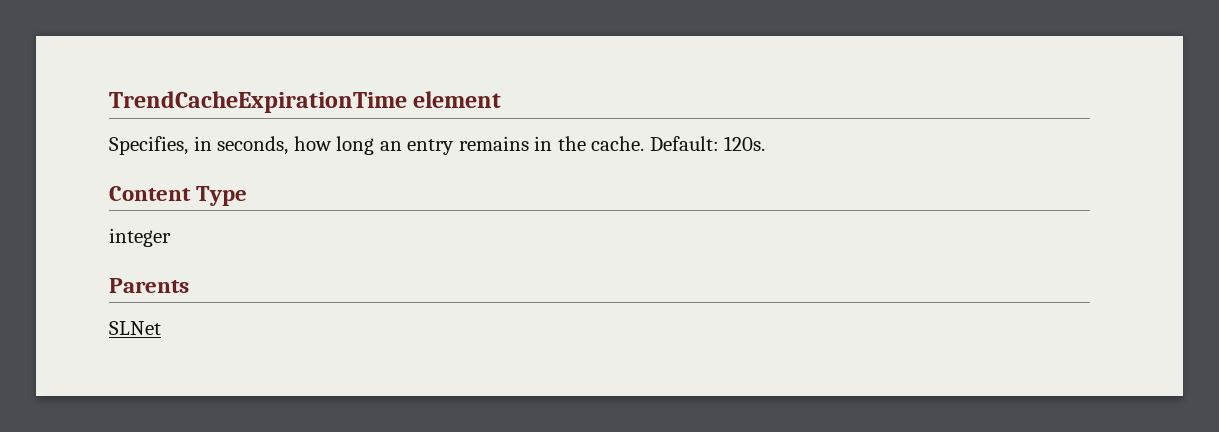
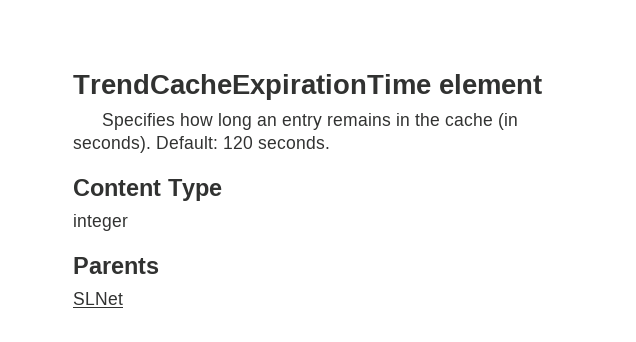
- Specifies, in seconds, how long an entry remains in the cache. Default: 120s.
+ Specifies how long an entry remains in the cache (in seconds). Default: 120 seconds.

